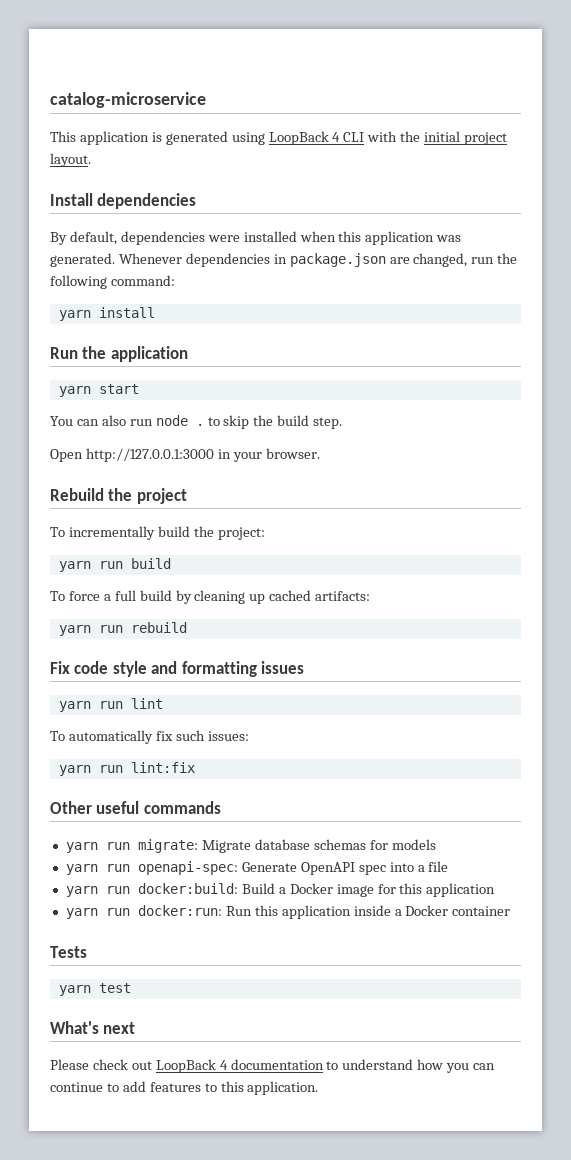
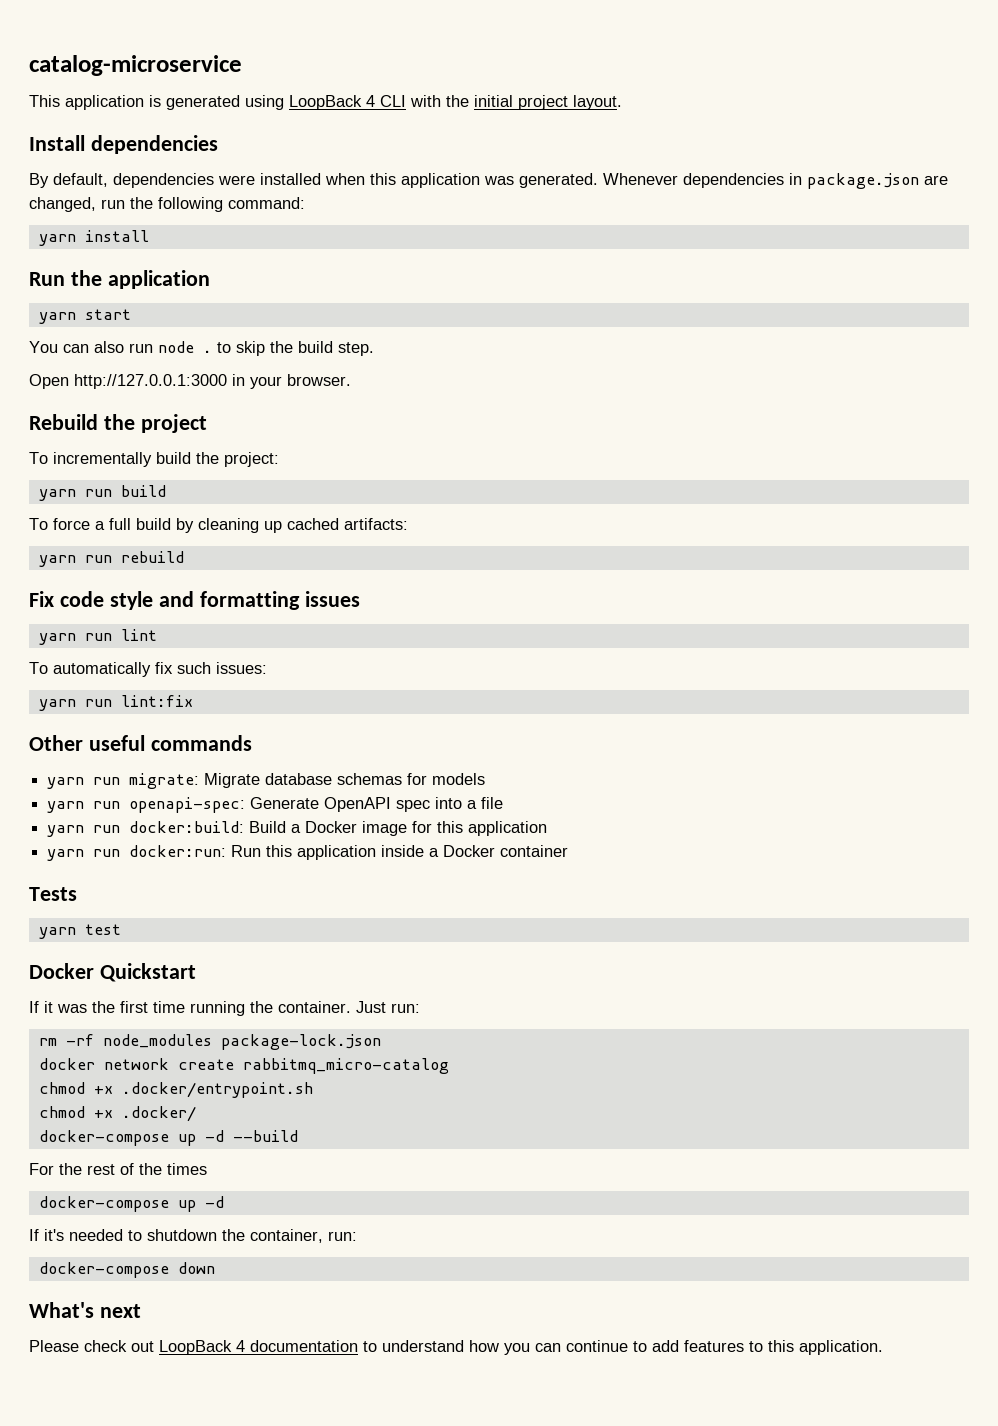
+ Docker Quickstart
+ If it was the first time running the container. Just run:
+ rm -rf node_modules package-lock.json
+ docker network create rabbitmq_micro-catalog
+ chmod +x .docker/entrypoint.sh
+ chmod +x .docker/
+ docker-compose up -d --build
+ For the rest of the times
+ docker-compose up -d
+ If it's needed to shutdown the container, run:
+ docker-compose down

